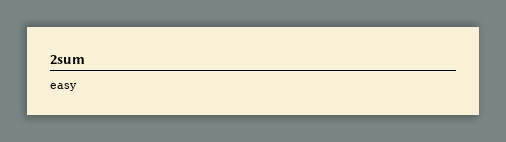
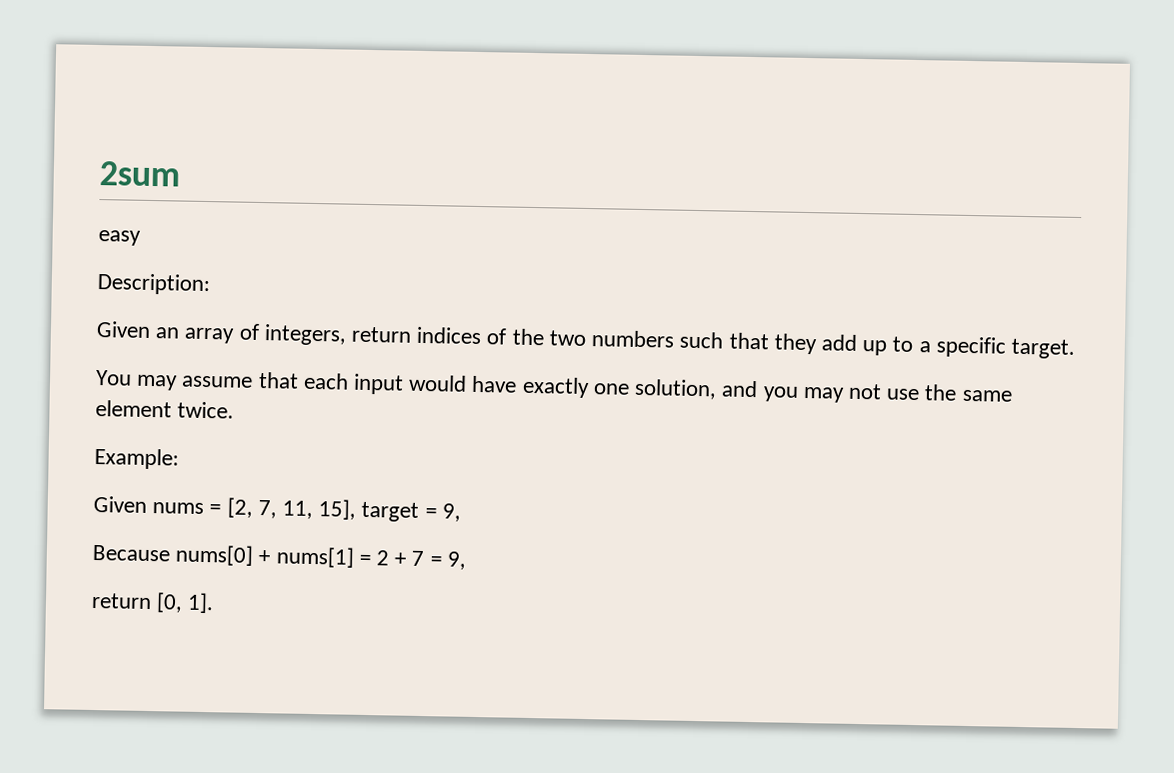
+ Description:
+ Given an array of integers, return indices of the two numbers such that they add up to a specific target.
+ You may assume that each input would have exactly one solution, and you may not use the same element twice.
+ Example:
+ Given nums = [2, 7, 11, 15], target = 9,
+ Because nums[0] + nums[1] = 2 + 7 = 9,
+ return [0, 1].

